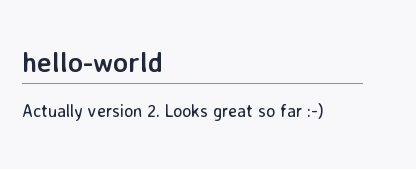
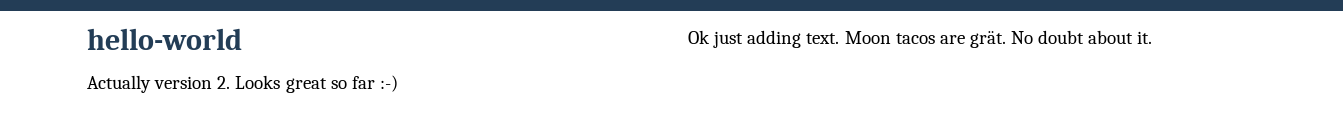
+ Ok just adding text. Moon tacos are grät. No doubt about it.

